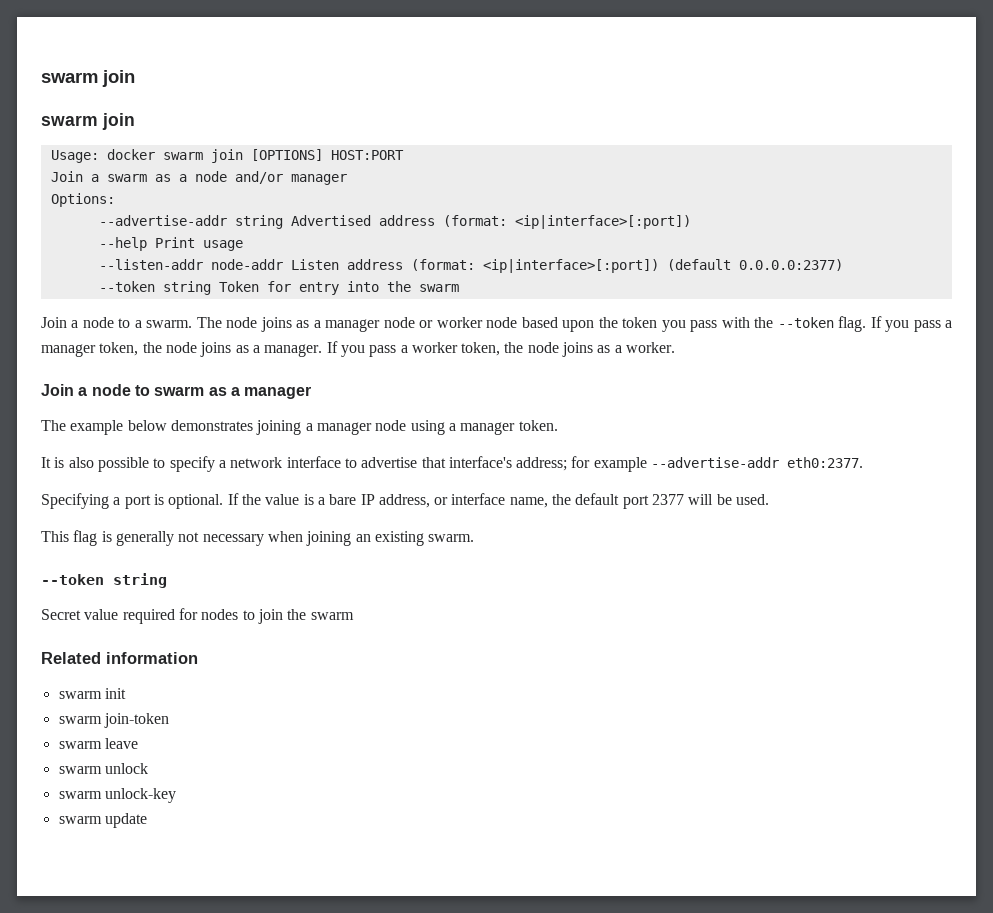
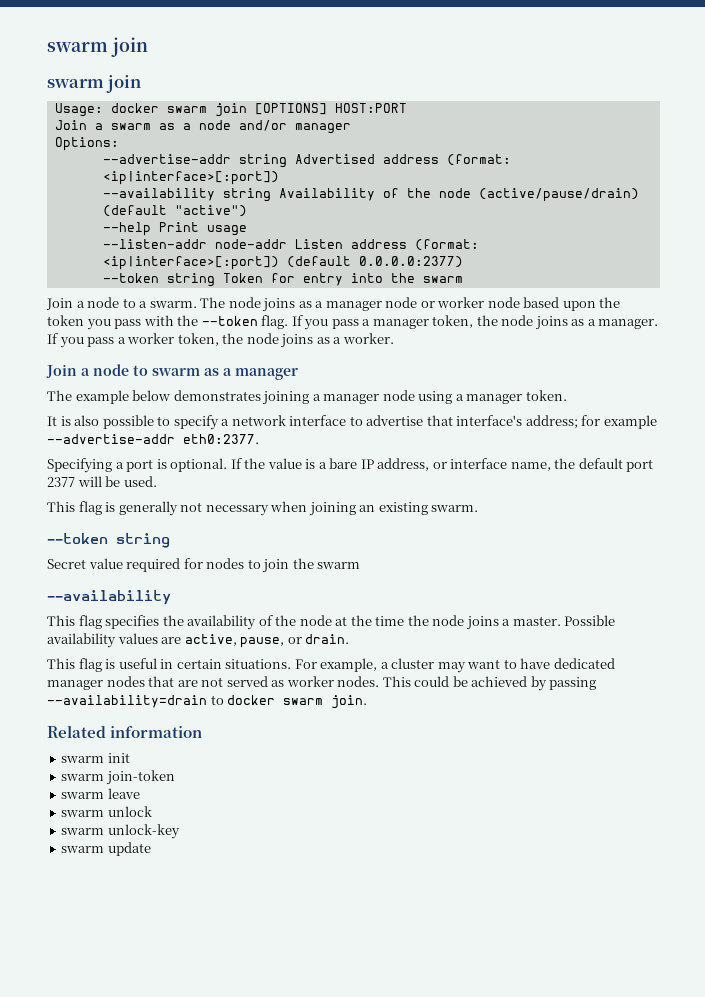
+ --availability string Availability of the node (active/pause/drain) (default "active")
  Secret value required for nodes to join the swarm
+ --availability
+ This flag specifies the availability of the node at the time the node joins a master. Possible availability values are active, pause, or drain.
+ This flag is useful in certain situations. For example, a cluster may want to have dedicated manager nodes that are not served as worker nodes. This could be achieved by passing --availability=drain to docker swarm join.

